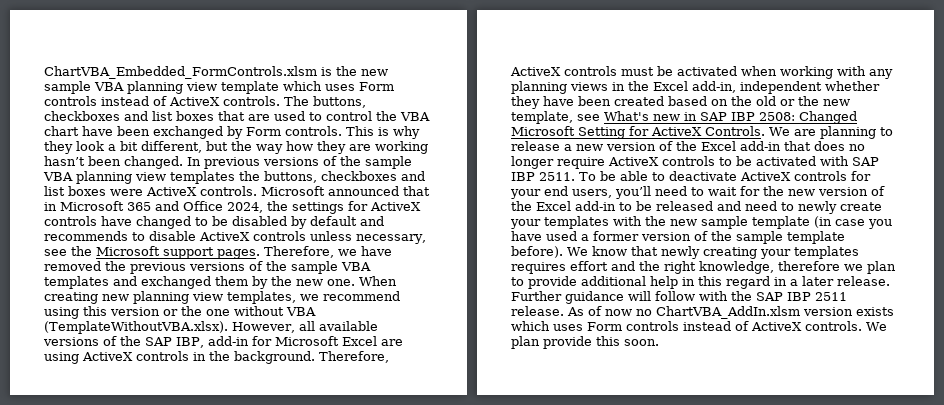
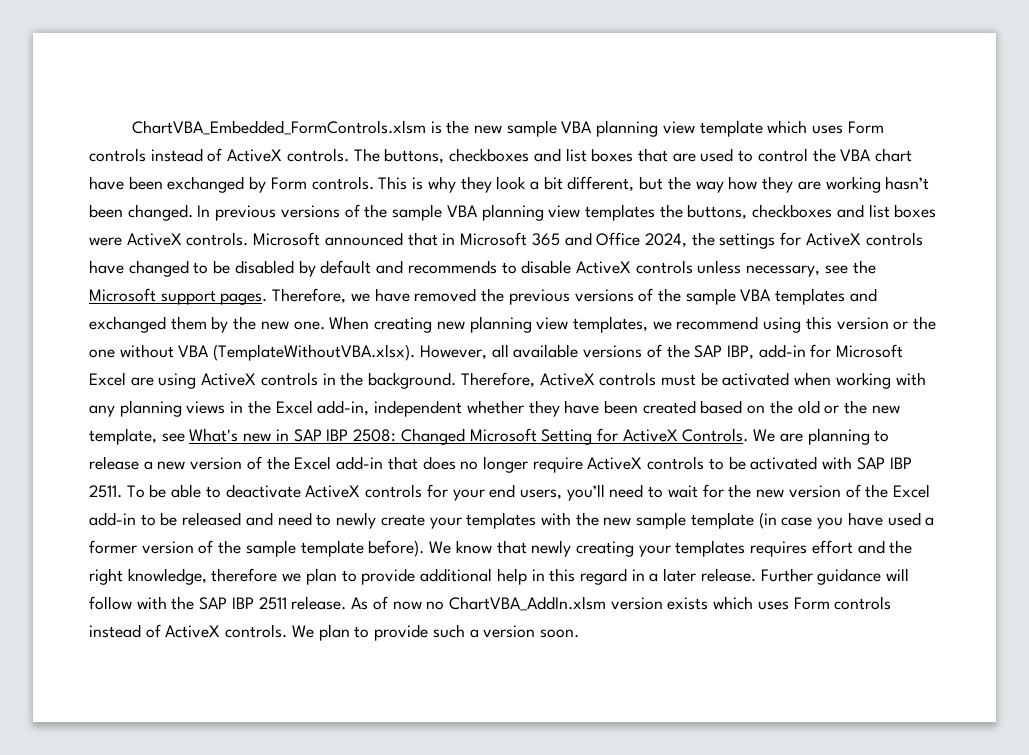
- We plan provide this soon.
+ We plan to provide such a version soon.

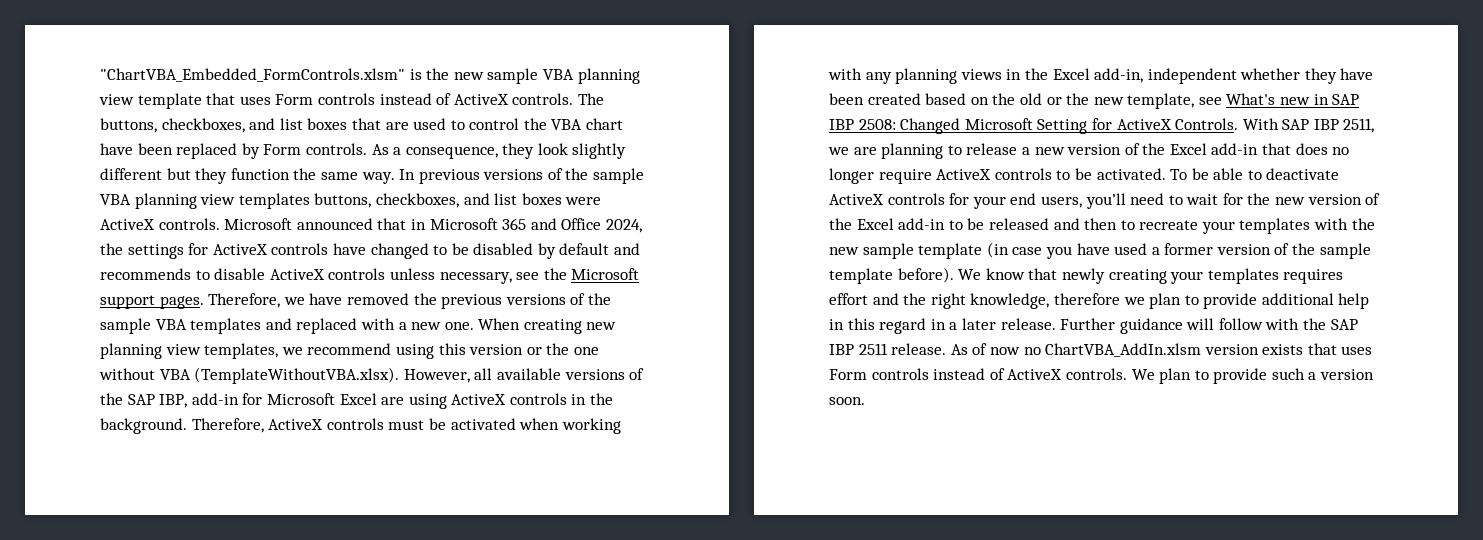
- ChartVBA_Embedded_FormControls.xlsm is the new sample VBA planning view template which uses Form controls instead of ActiveX controls.
+ "ChartVBA_Embedded_FormControls.xlsm" is the new sample VBA planning view template that uses Form controls instead of ActiveX controls.
- The buttons, checkboxes and list boxes that are used to control the VBA chart have been exchanged by Form controls.
+ The buttons, checkboxes, and list boxes that are used to control the VBA chart have been replaced by Form controls.
- This is why they look a bit different, but the way how they are working hasn’t been changed.
+ As a consequence, they look slightly different but they function the same way.
- In previous versions of the sample VBA planning view templates the buttons, checkboxes and list boxes were ActiveX controls.
+ In previous versions of the sample VBA planning view templates buttons, checkboxes, and list boxes were ActiveX controls.
- Therefore, we have removed the previous versions of the sample VBA templates and exchanged them by the new one.
+ Therefore, we have removed the previous versions of the sample VBA templates and replaced with a new one.
- We are planning to release a new version of the Excel add-in that does no longer require ActiveX controls to be activated with SAP IBP 2511.
+ With SAP IBP 2511, we are planning to release a new version of the Excel add-in that does no longer require ActiveX controls to be activated.
- To be able to deactivate ActiveX controls for your end users, you’ll need to wait for the new version of the Excel add-in to be released and need to newly create your templates with the new sample template (in case you have used a former version of the sample template before).
+ To be able to deactivate ActiveX controls for your end users, you’ll need to wait for the new version of the Excel add-in to be released and then to recreate your templates with the new sample template (in case you have used a former version of the sample template before).
- As of now no ChartVBA_AddIn.xlsm version exists which uses Form controls instead of ActiveX controls.
+ As of now no ChartVBA_AddIn.xlsm version exists that uses Form controls instead of ActiveX controls.

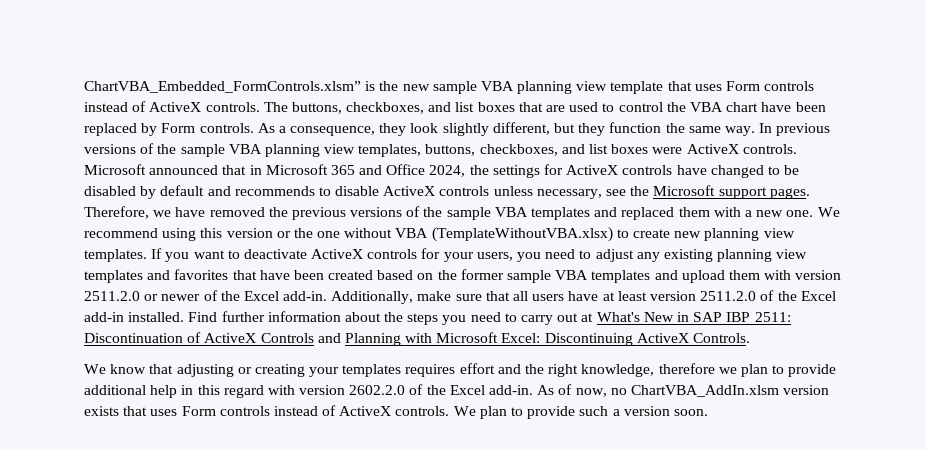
- "ChartVBA_Embedded_FormControls.xlsm" is the new sample VBA planning view template that uses Form controls instead of ActiveX controls.
+ ChartVBA_Embedded_FormControls.xlsm” is the new sample VBA planning view template that uses Form controls instead of ActiveX controls.
- As a consequence, they look slightly different but they function the same way.
+ As a consequence, they look slightly different, but they function the same way.
- In previous versions of the sample VBA planning view templates buttons, checkboxes, and list boxes were ActiveX controls.
+ In previous versions of the sample VBA planning view templates, buttons, checkboxes, and list boxes were ActiveX controls.
- Therefore, we have removed the previous versions of the sample VBA templates and replaced with a new one.
+ Therefore, we have removed the previous versions of the sample VBA templates and replaced them with a new one.
- When creating new planning view templates, we recommend using this version or the one without VBA (TemplateWithoutVBA.xlsx). However, all available versions of the SAP IBP, add-in for Microsoft Excel are using ActiveX controls in the background. Therefore, ActiveX controls must be activated when working with any planning views in the Excel add-in, independent whether they have been created based on the old or the new template, see What's new in SAP IBP 2508: Changed Microsoft Setting for ActiveX Controls. With SAP IBP 2511, we are planning to release a new version of the Excel add-in that does no longer require ActiveX controls to be activated. To be able to deactivate ActiveX controls for your end users, you’ll need to wait for the new version of the Excel add-in to be released and then to recreate your templates with the new sample template (in case you have used a former version of the sample template before). We know that newly creating your templates requires effort and the right knowledge, therefore we plan to provide additional help in this regard in a later release. Further guidance will follow with the SAP IBP 2511 release.
+ We recommend using this version or the one without VBA (TemplateWithoutVBA.xlsx) to create new planning view templates. If you want to deactivate ActiveX controls for your users, you need to adjust any existing planning view templates and favorites that have been created based on the former sample VBA templates and upload them with version 2511.2.0 or newer of the Excel add-in. Additionally, make sure that all users have at least version 2511.2.0 of the Excel add-in installed. Find further information about the steps you need to carry out at What's New in SAP IBP 2511: Discontinuation of ActiveX Controls and Planning with Microsoft Excel: Discontinuing ActiveX Controls.
+ We know that adjusting or creating your templates requires effort and the right knowledge, therefore we plan to provide additional help in this regard with version 2602.2.0 of the Excel add-in.
- As of now no ChartVBA_AddIn.xlsm version exists that uses Form controls instead of ActiveX controls.
+ As of now, no ChartVBA_AddIn.xlsm version exists that uses Form controls instead of ActiveX controls.

